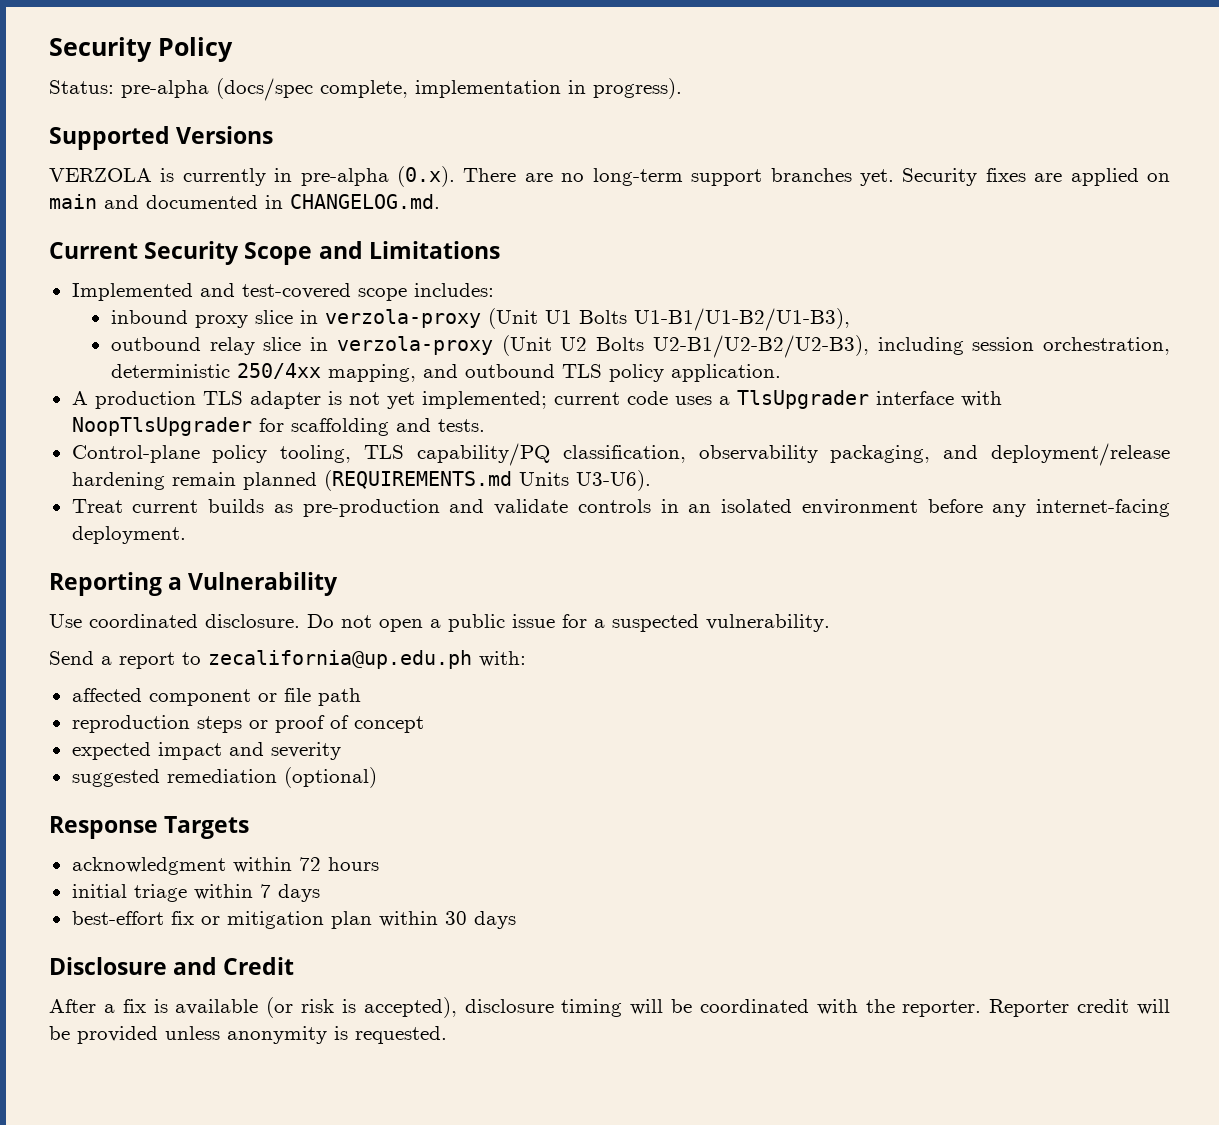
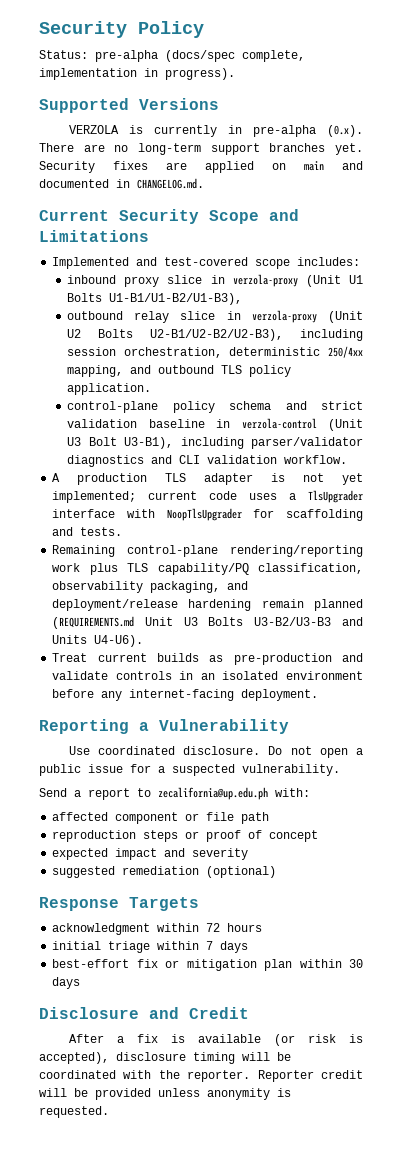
+ control-plane policy schema and strict validation baseline in verzola-control (Unit U3 Bolt U3-B1), including parser/validator diagnostics and CLI validation workflow.
- Control-plane policy tooling, TLS capability/PQ classification, observability packaging, and deployment/release hardening remain planned (REQUIREMENTS.md Units U3-U6).
+ Remaining control-plane rendering/reporting work plus TLS capability/PQ classification, observability packaging, and deployment/release hardening remain planned (REQUIREMENTS.md Unit U3 Bolts U3-B2/U3-B3 and Units U4-U6).

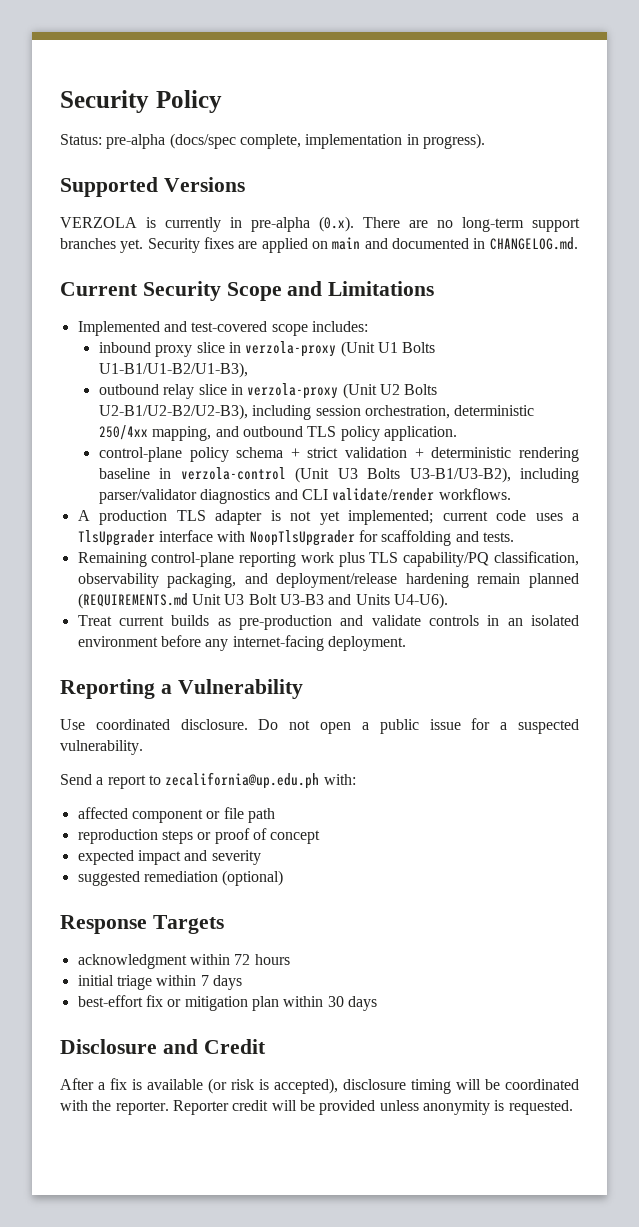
- control-plane policy schema and strict validation baseline in verzola-control (Unit U3 Bolt U3-B1), including parser/validator diagnostics and CLI validation workflow.
+ control-plane policy schema + strict validation + deterministic rendering baseline in verzola-control (Unit U3 Bolts U3-B1/U3-B2), including parser/validator diagnostics and CLI validate/render workflows.
- Remaining control-plane rendering/reporting work plus TLS capability/PQ classification, observability packaging, and deployment/release hardening remain planned (REQUIREMENTS.md Unit U3 Bolts U3-B2/U3-B3 and Units U4-U6).
+ Remaining control-plane reporting work plus TLS capability/PQ classification, observability packaging, and deployment/release hardening remain planned (REQUIREMENTS.md Unit U3 Bolt U3-B3 and Units U4-U6).

